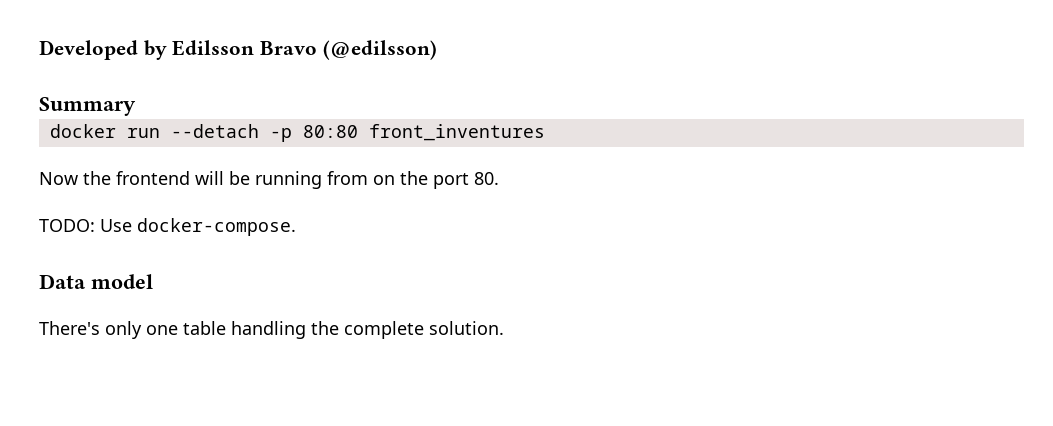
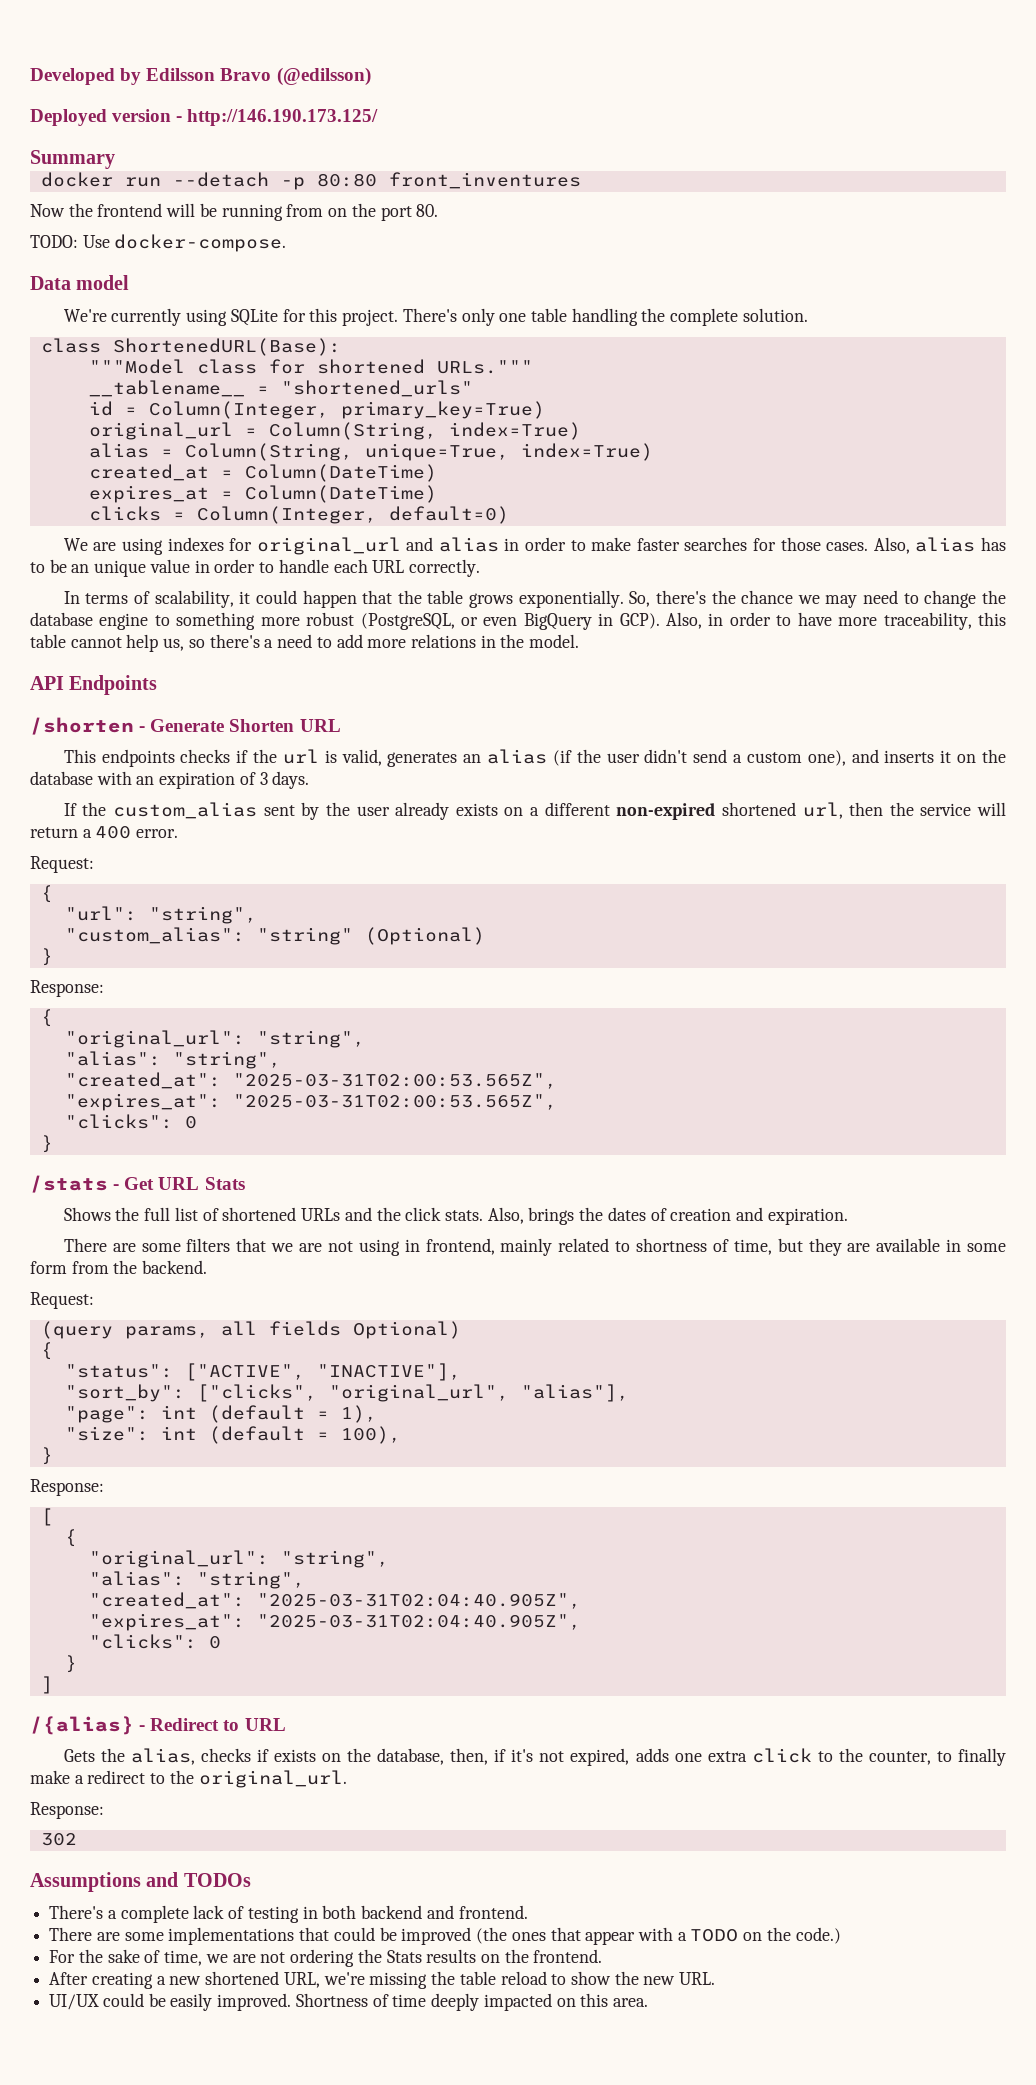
+ Deployed version - http://146.190.173.125/
+ We're currently using SQLite for this project.
+ class ShortenedURL(Base):
+ """Model class for shortened URLs."""
+ __tablename__ = "shortened_urls"
+ id = Column(Integer, primary_key=True)
+ original_url = Column(String, index=True)
+ alias = Column(String, unique=True, index=True)
+ created_at = Column(DateTime)
+ expires_at = Column(DateTime)
+ clicks = Column(Integer, default=0)
+ We are using indexes for original_url and alias in order to make faster searches for those cases. Also, alias has to be an unique value in order to handle each URL correctly.
+ In terms of scalability, it could happen that the table grows exponentially. So, there's the chance we may need to change the database engine to something more robust (PostgreSQL, or even BigQuery in GCP). Also, in order to have more traceability, this table cannot help us, so there's a need to add more relations in the model.
+ API Endpoints
+ /shorten - Generate Shorten URL
+ This endpoints checks if the url is valid, generates an alias (if the user didn't send a custom one), and inserts it on the database with an expiration of 3 days.
+ If the custom_alias sent by the user already exists on a different non-expired shortened url, then the service will return a 400 error.
+ Request:
+ {
+ "url": "string",
+ "custom_alias": "string" (Optional)
+ }
+ Response:
+ {
+ "original_url": "string",
+ "alias": "string",
+ "created_at": "2025-03-31T02:00:53.565Z",
+ "expires_at": "2025-03-31T02:00:53.565Z",
+ "clicks": 0
+ }
+ /stats - Get URL Stats
+ Shows the full list of shortened URLs and the click stats. Also, brings the dates of creation and expiration.
+ There are some filters that we are not using in frontend, mainly related to shortness of time, but they are available in some form from the backend.
+ Request:
+ (query params, all fields Optional)
+ {
+ "status": ["ACTIVE", "INACTIVE"],
+ "sort_by": ["clicks", "original_url", "alias"],
+ "page": int (default = 1),
+ "size": int (default = 100),
+ }
+ Response:
+ [
+ {
+ "original_url": "string",
+ "alias": "string",
+ "created_at": "2025-03-31T02:04:40.905Z",
+ "expires_at": "2025-03-31T02:04:40.905Z",
+ "clicks": 0
+ }
+ ]
+ /{alias} - Redirect to URL
+ Gets the alias, checks if exists on the database, then, if it's not expired, adds one extra click to the counter, to finally make a redirect to the original_url.
+ Response:
+ 302
+ Assumptions and TODOs
+ There's a complete lack of testing in both backend and frontend.
+ There are some implementations that could be improved (the ones that appear with a TODO on the code.)
+ For the sake of time, we are not ordering the Stats results on the frontend.
+ After creating a new shortened URL, we're missing the table reload to show the new URL.
+ UI/UX could be easily improved. Shortness of time deeply impacted on this area.

